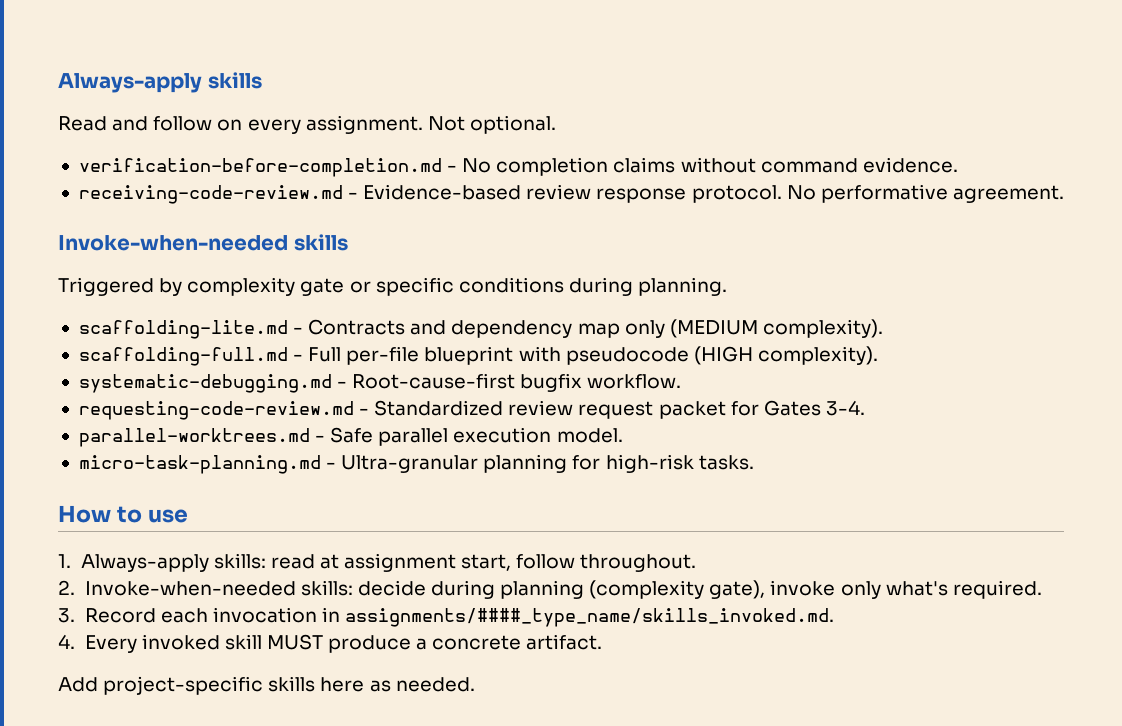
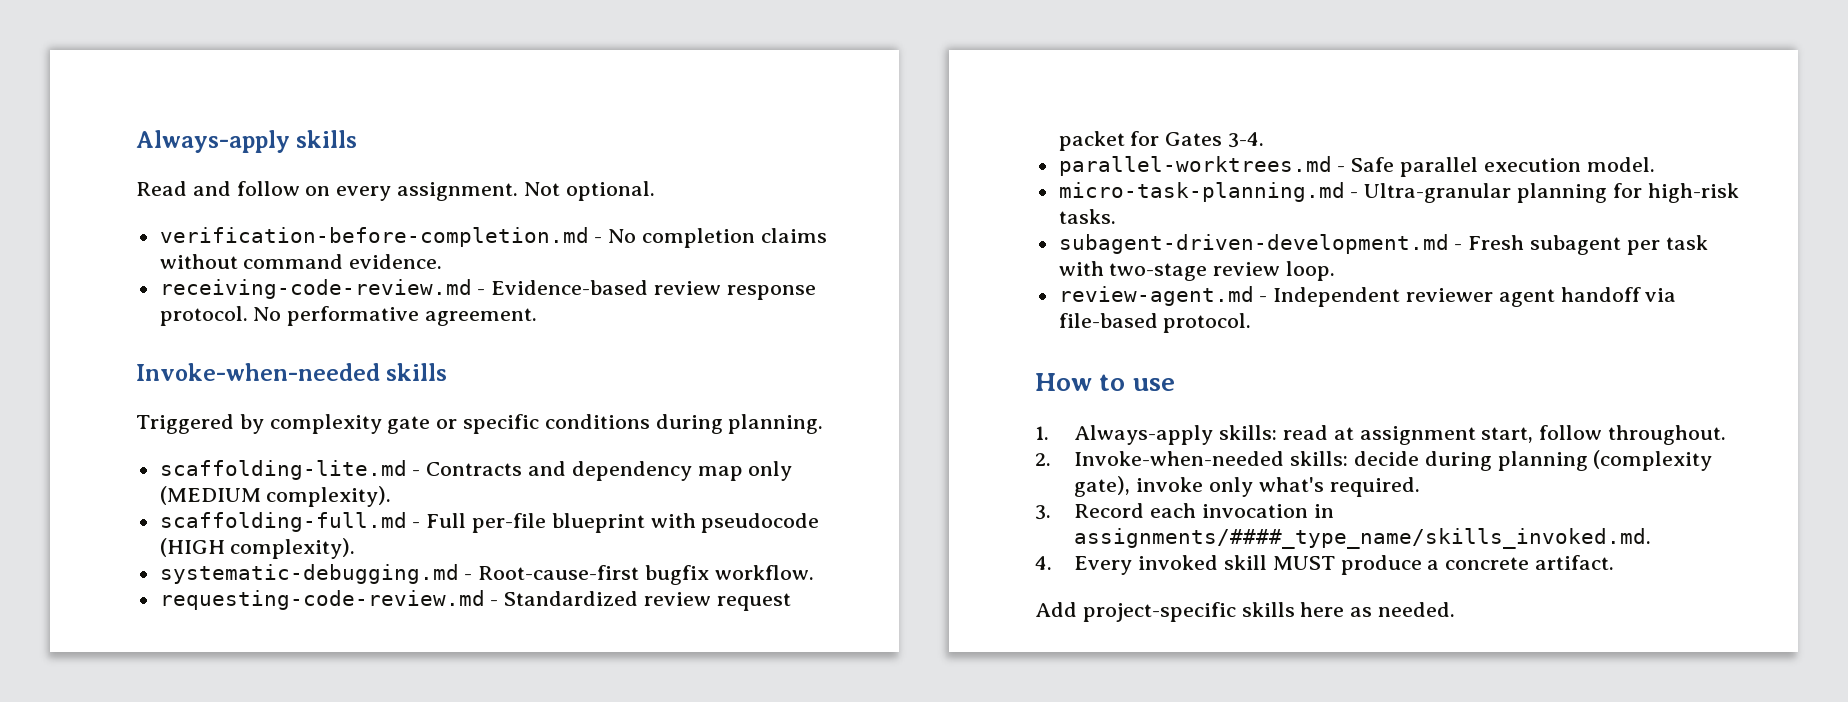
+ subagent-driven-development.md - Fresh subagent per task with two-stage review loop.
+ review-agent.md - Independent reviewer agent handoff via file-based protocol.

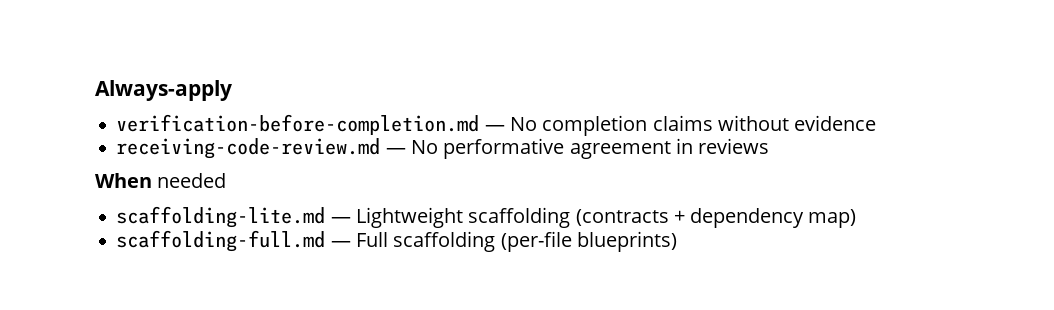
- Always-apply skills
- Read and follow on every assignment. Not optional.
+ Always-apply
- verification-before-completion.md - No completion claims without command evidence.
+ verification-before-completion.md — No completion claims without evidence
- receiving-code-review.md - Evidence-based review response protocol. No performative agreement.
- Invoke-when-needed skills
- Triggered by complexity gate or specific conditions during planning.
- scaffolding-lite.md - Contracts and dependency map only (MEDIUM complexity).
- scaffolding-full.md - Full per-file blueprint with pseudocode (HIGH complexity).
- systematic-debugging.md - Root-cause-first bugfix workflow.
- requesting-code-review.md - Standardized review request packet for Gates 3-4.
- parallel-worktrees.md - Safe parallel execution model.
- micro-task-planning.md - Ultra-granular planning for high-risk tasks.
- subagent-driven-development.md - Fresh subagent per task with two-stage review loop.
- review-agent.md - Independent reviewer agent handoff via file-based protocol.
- How to use
- 1. Always-apply skills: read at assignment start, follow throughout.
- 2. Invoke-when-needed skills: decide during planning (complexity gate), invoke only what's required.
- 3. Record each invocation in assignments/####_type_name/skills_invoked.md.
- 4. Every invoked skill MUST produce a concrete artifact.
- Add project-specific skills here as needed.
+ receiving-code-review.md — No performative agreement in reviews
+ When needed
+ scaffolding-lite.md — Lightweight scaffolding (contracts + dependency map)
+ scaffolding-full.md — Full scaffolding (per-file blueprints)

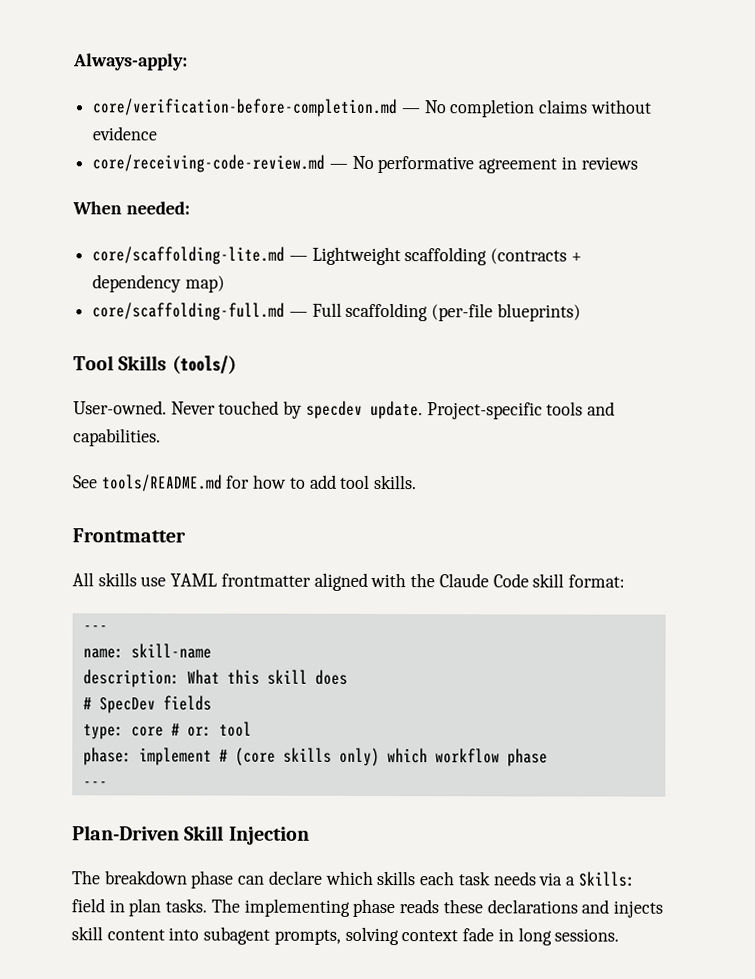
- Always-apply
- verification-before-completion.md — No completion claims without evidence
+ Always-apply:
+ core/verification-before-completion.md — No completion claims without evidence
- receiving-code-review.md — No performative agreement in reviews
+ core/receiving-code-review.md — No performative agreement in reviews
- When needed
- scaffolding-lite.md — Lightweight scaffolding (contracts + dependency map)
+ When needed:
+ core/scaffolding-lite.md — Lightweight scaffolding (contracts + dependency map)
- scaffolding-full.md — Full scaffolding (per-file blueprints)
+ core/scaffolding-full.md — Full scaffolding (per-file blueprints)
+ Tool Skills (tools/)
+ User-owned. Never touched by specdev update. Project-specific tools and capabilities.
+ See tools/README.md for how to add tool skills.
+ Frontmatter
+ All skills use YAML frontmatter aligned with the Claude Code skill format:
+ ---
+ name: skill-name
+ description: What this skill does
+ # SpecDev fields
+ type: core # or: tool
+ phase: implement # (core skills only) which workflow phase
+ ---
+ Plan-Driven Skill Injection
+ The breakdown phase can declare which skills each task needs via a Skills: field in plan tasks. The implementing phase reads these declarations and injects skill content into subagent prompts, solving context fade in long sessions.

